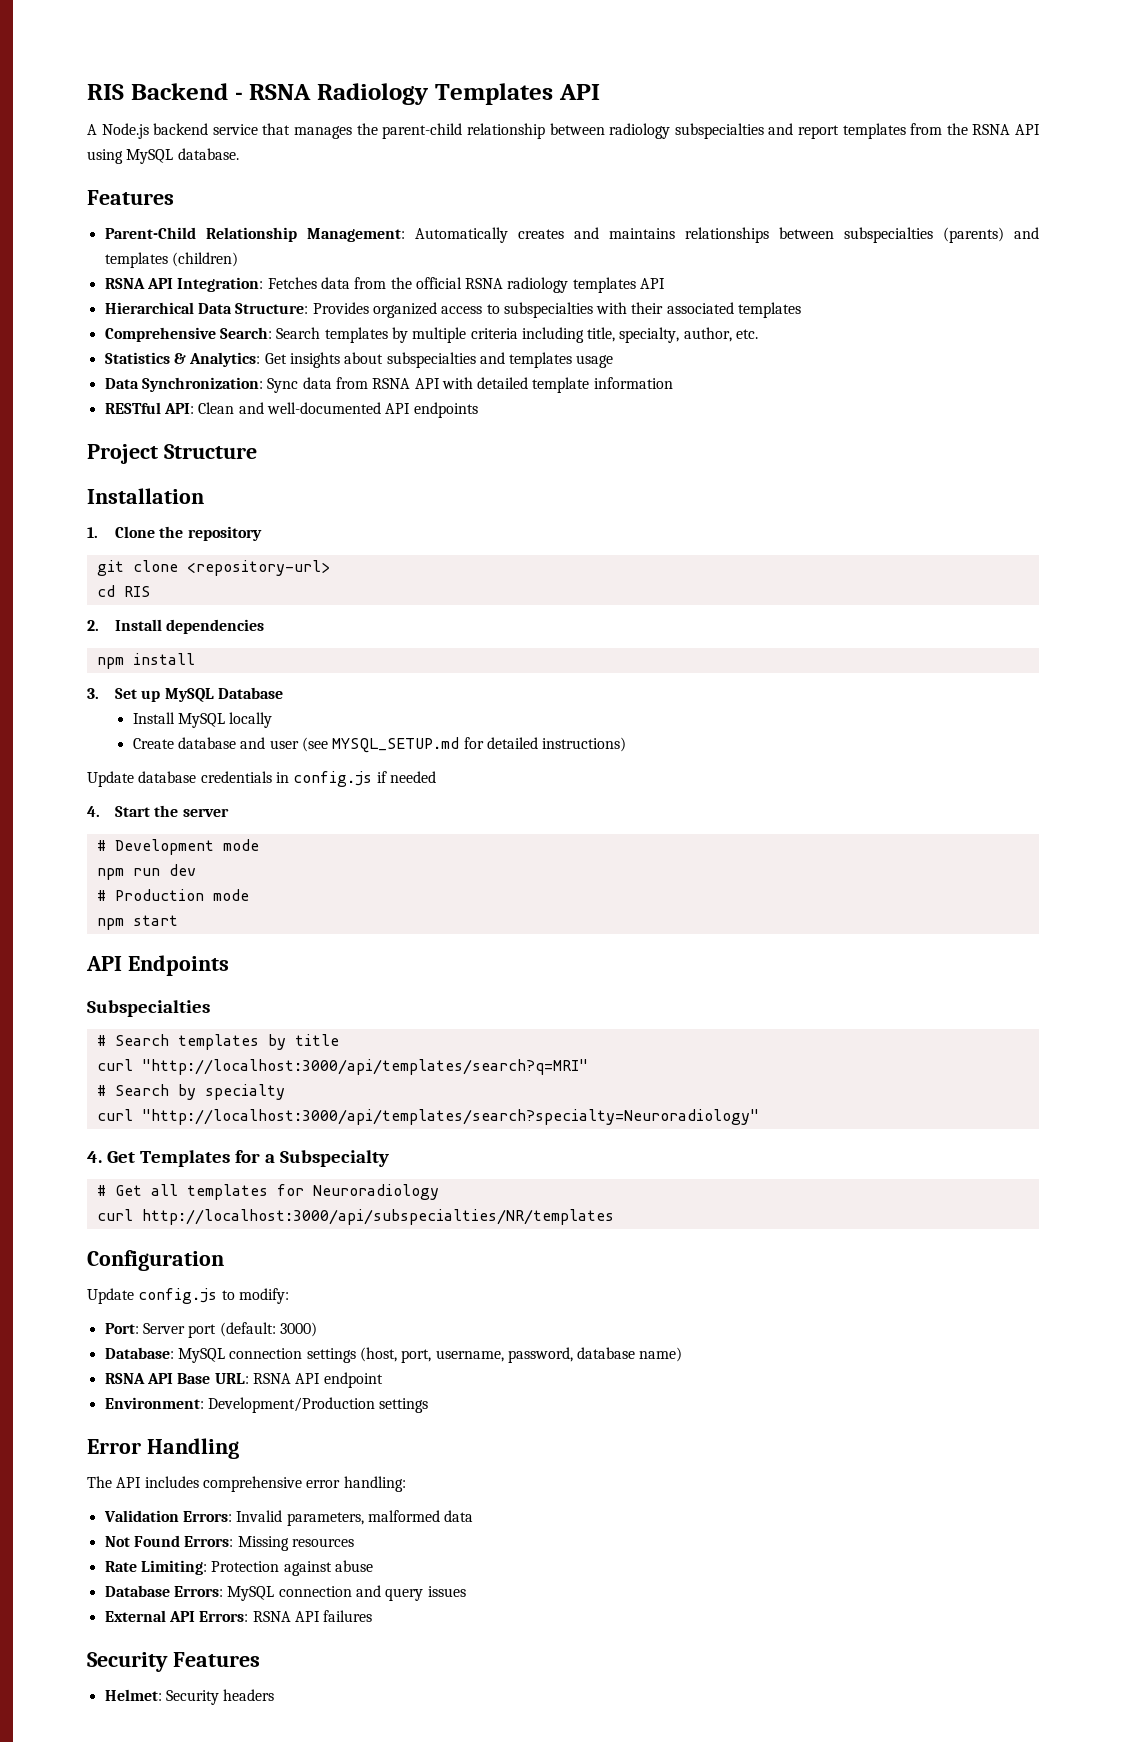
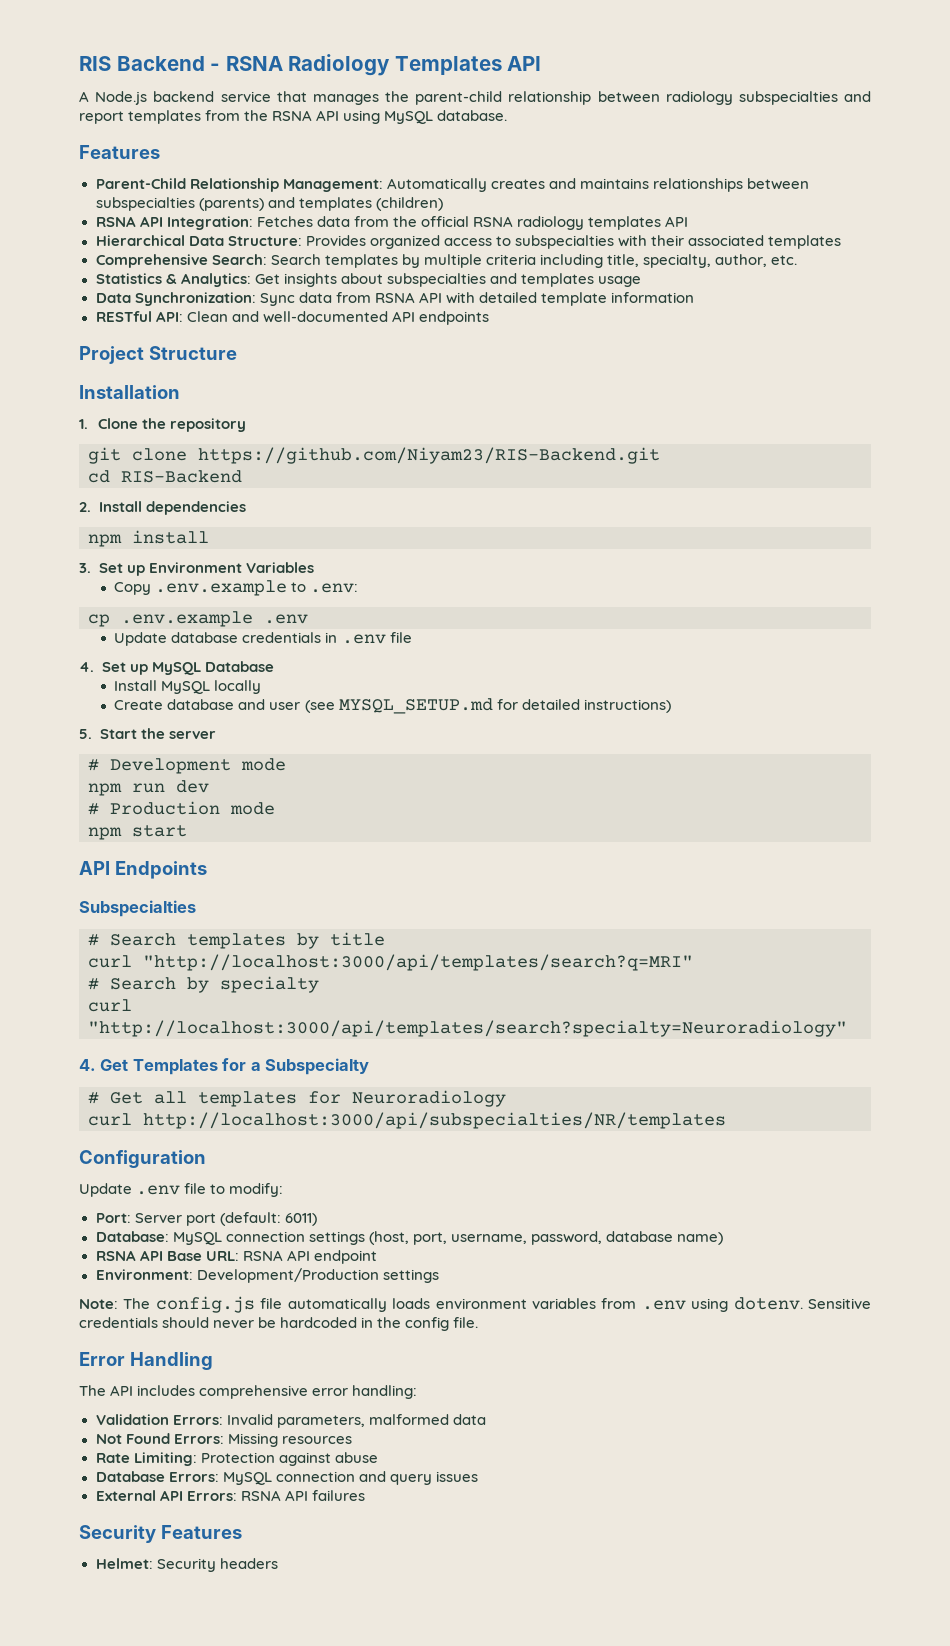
- git clone <repository-url>
+ git clone https://github.com/Niyam23/RIS-Backend.git
- cd RIS
+ cd RIS-Backend
- 3. Set up MySQL Database
+ 3. Set up Environment Variables
+ Copy .env.example to .env:
+ cp .env.example .env
+ Update database credentials in .env file
+ 4. Set up MySQL Database
- Update database credentials in config.js if needed
- 4. Start the server
+ 5. Start the server
- Update config.js to modify:
+ Update .env file to modify:
- Port: Server port (default: 3000)
+ Port: Server port (default: 6011)
+ Note: The config.js file automatically loads environment variables from .env using dotenv. Sensitive credentials should never be hardcoded in the config file.

